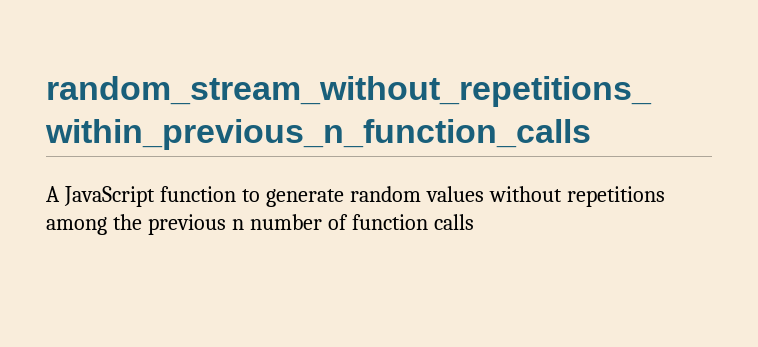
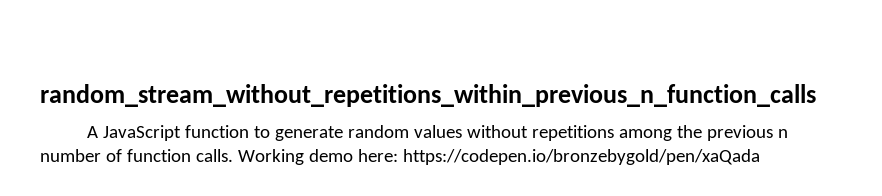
- A JavaScript function to generate random values without repetitions among the previous n number of function calls
+ A JavaScript function to generate random values without repetitions among the previous n number of function calls. Working demo here: https://codepen.io/bronzebygold/pen/xaQada

